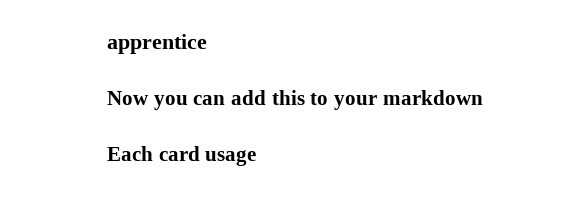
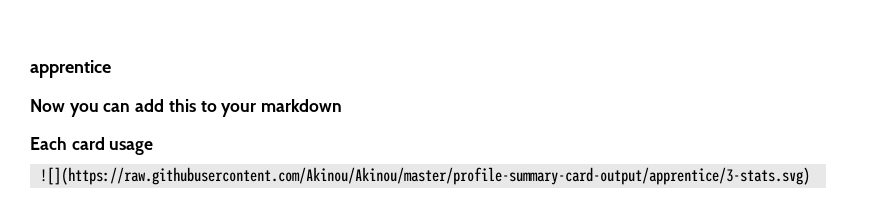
+ ![](https://raw.githubusercontent.com/Akinou/Akinou/master/profile-summary-card-output/apprentice/3-stats.svg)

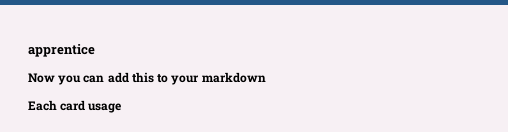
- ![](https://raw.githubusercontent.com/Akinou/Akinou/master/profile-summary-card-output/apprentice/3-stats.svg)

